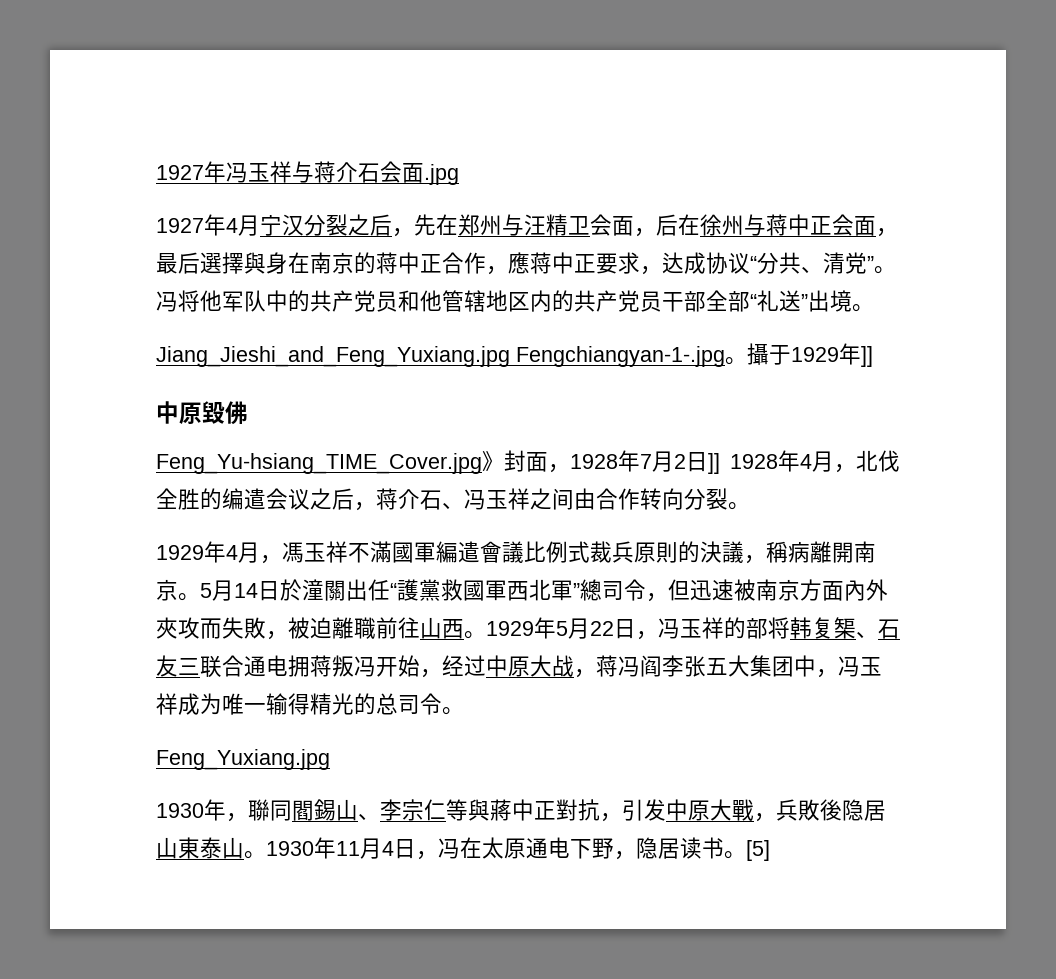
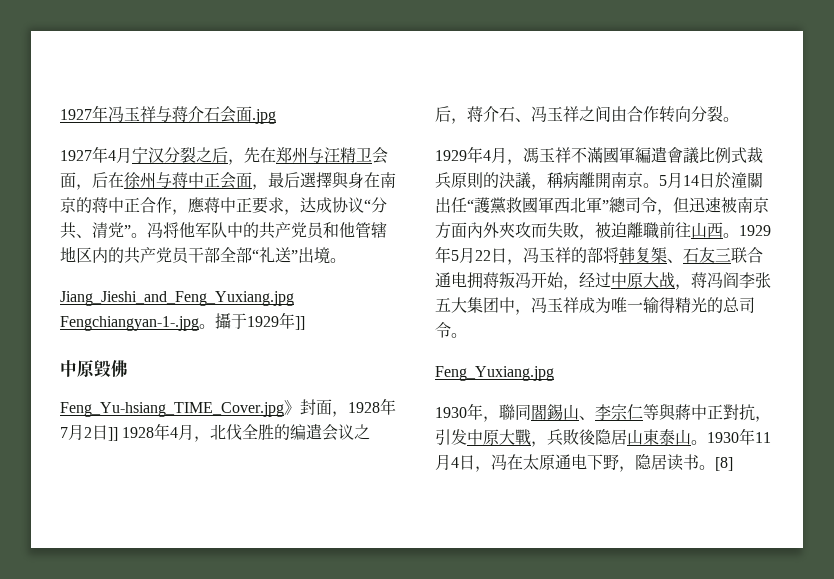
- [5]
+ [8]

